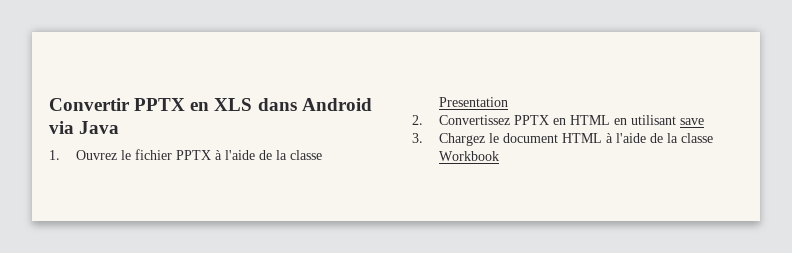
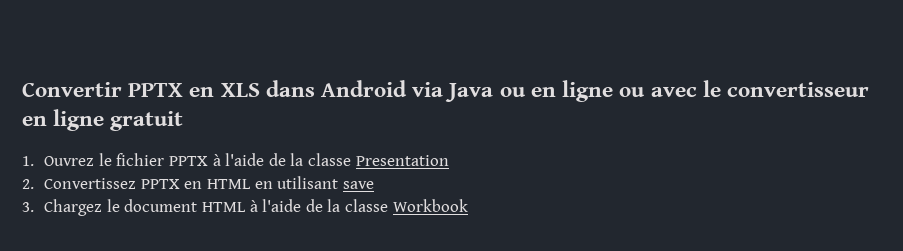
- Convertir PPTX en XLS dans Android via Java
+ Convertir PPTX en XLS dans Android via Java ou en ligne ou avec le convertisseur en ligne gratuit

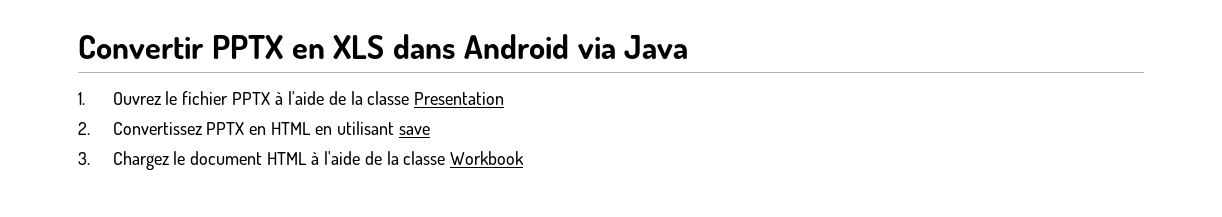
- Convertir PPTX en XLS dans Android via Java ou en ligne ou avec le convertisseur en ligne gratuit
+ Convertir PPTX en XLS dans Android via Java

